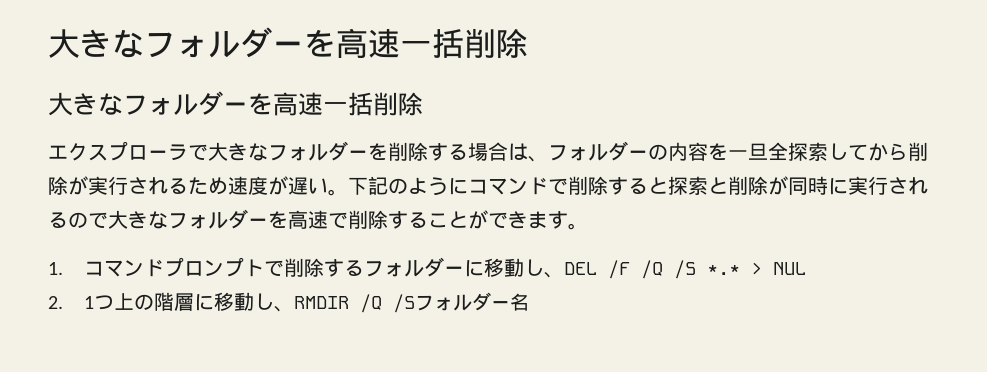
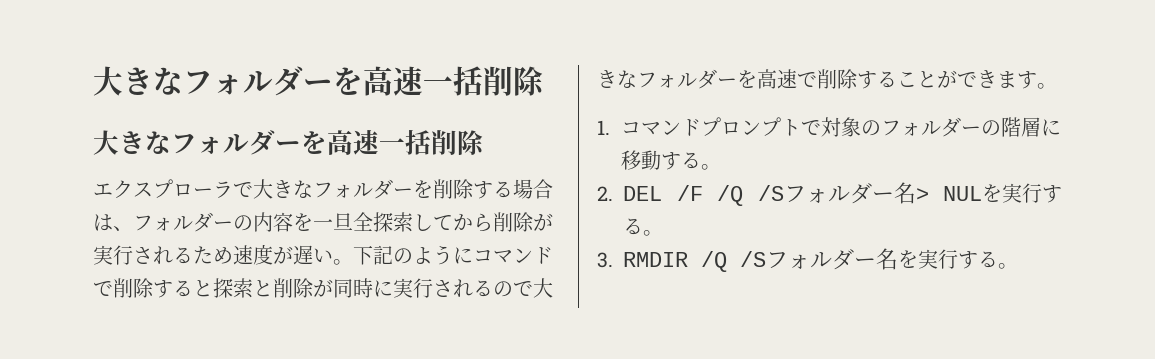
- 1.コマンドプロンプトで削除するフォルダーに移動し、DEL /F /Q /S *.* > NUL
- 2. 1つ上の階層に移動し、RMDIR /Q /Sフォルダー名
+ 1.コマンドプロンプトで対象のフォルダーの階層に移動する。
+ 2. DEL /F /Q /Sフォルダー名> NULを実行する。
+ 3. RMDIR /Q /Sフォルダー名を実行する。

